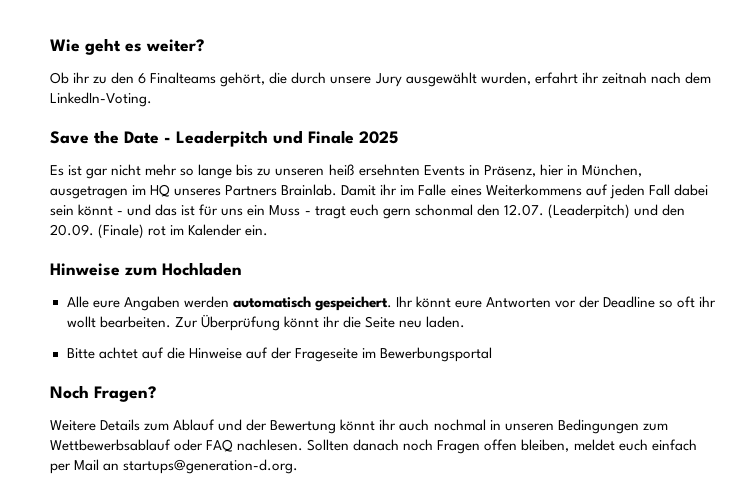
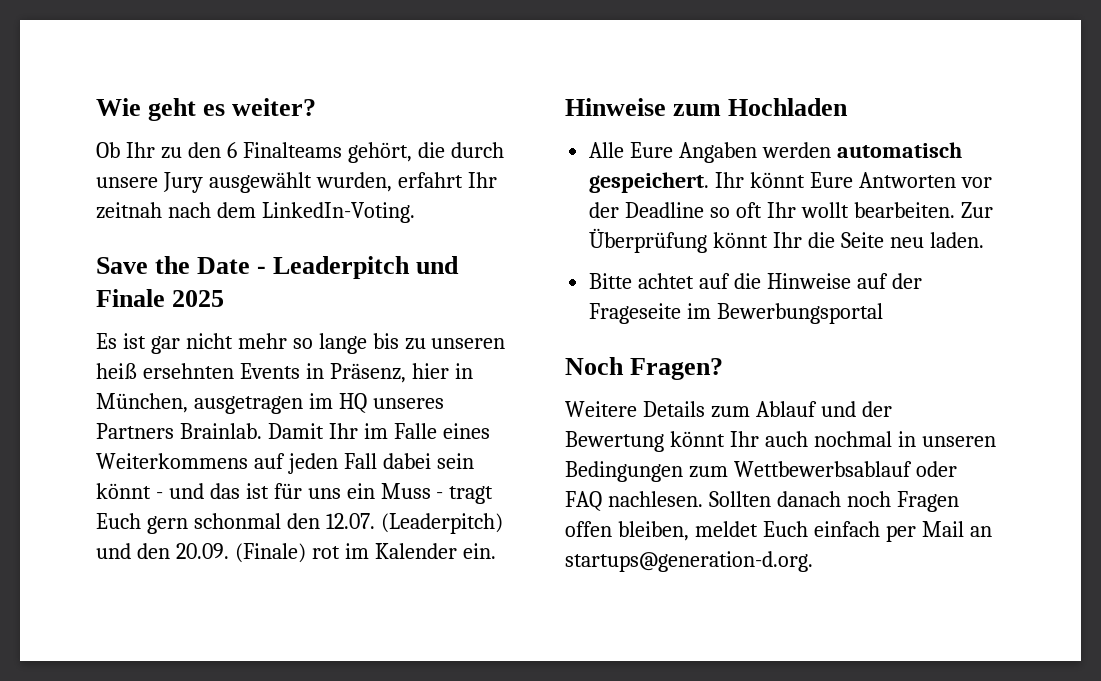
- Ob ihr zu den 6 Finalteams gehört, die durch unsere Jury ausgewählt wurden, erfahrt ihr zeitnah nach dem LinkedIn-Voting.
+ Ob Ihr zu den 6 Finalteams gehört, die durch unsere Jury ausgewählt wurden, erfahrt Ihr zeitnah nach dem LinkedIn-Voting.
- Damit ihr im Falle eines Weiterkommens auf jeden Fall dabei sein könnt - und das ist für uns ein Muss - tragt euch gern schonmal den 12.07. (Leaderpitch) und den 20.09. (Finale) rot im Kalender ein.
+ Damit Ihr im Falle eines Weiterkommens auf jeden Fall dabei sein könnt - und das ist für uns ein Muss - tragt Euch gern schonmal den 12.07. (Leaderpitch) und den 20.09. (Finale) rot im Kalender ein.
- Alle eure Angaben werden automatisch gespeichert.
+ Alle Eure Angaben werden automatisch gespeichert.
- Ihr könnt eure Antworten vor der Deadline so oft ihr wollt bearbeiten.
+ Ihr könnt Eure Antworten vor der Deadline so oft Ihr wollt bearbeiten.
- Zur Überprüfung könnt ihr die Seite neu laden.
+ Zur Überprüfung könnt Ihr die Seite neu laden.
- Weitere Details zum Ablauf und der Bewertung könnt ihr auch nochmal in unseren Bedingungen zum Wettbewerbsablauf oder FAQ nachlesen.
+ Weitere Details zum Ablauf und der Bewertung könnt Ihr auch nochmal in unseren Bedingungen zum Wettbewerbsablauf oder FAQ nachlesen.
- Sollten danach noch Fragen offen bleiben, meldet euch einfach per Mail an startups@generation-d.org.
+ Sollten danach noch Fragen offen bleiben, meldet Euch einfach per Mail an startups@generation-d.org.

